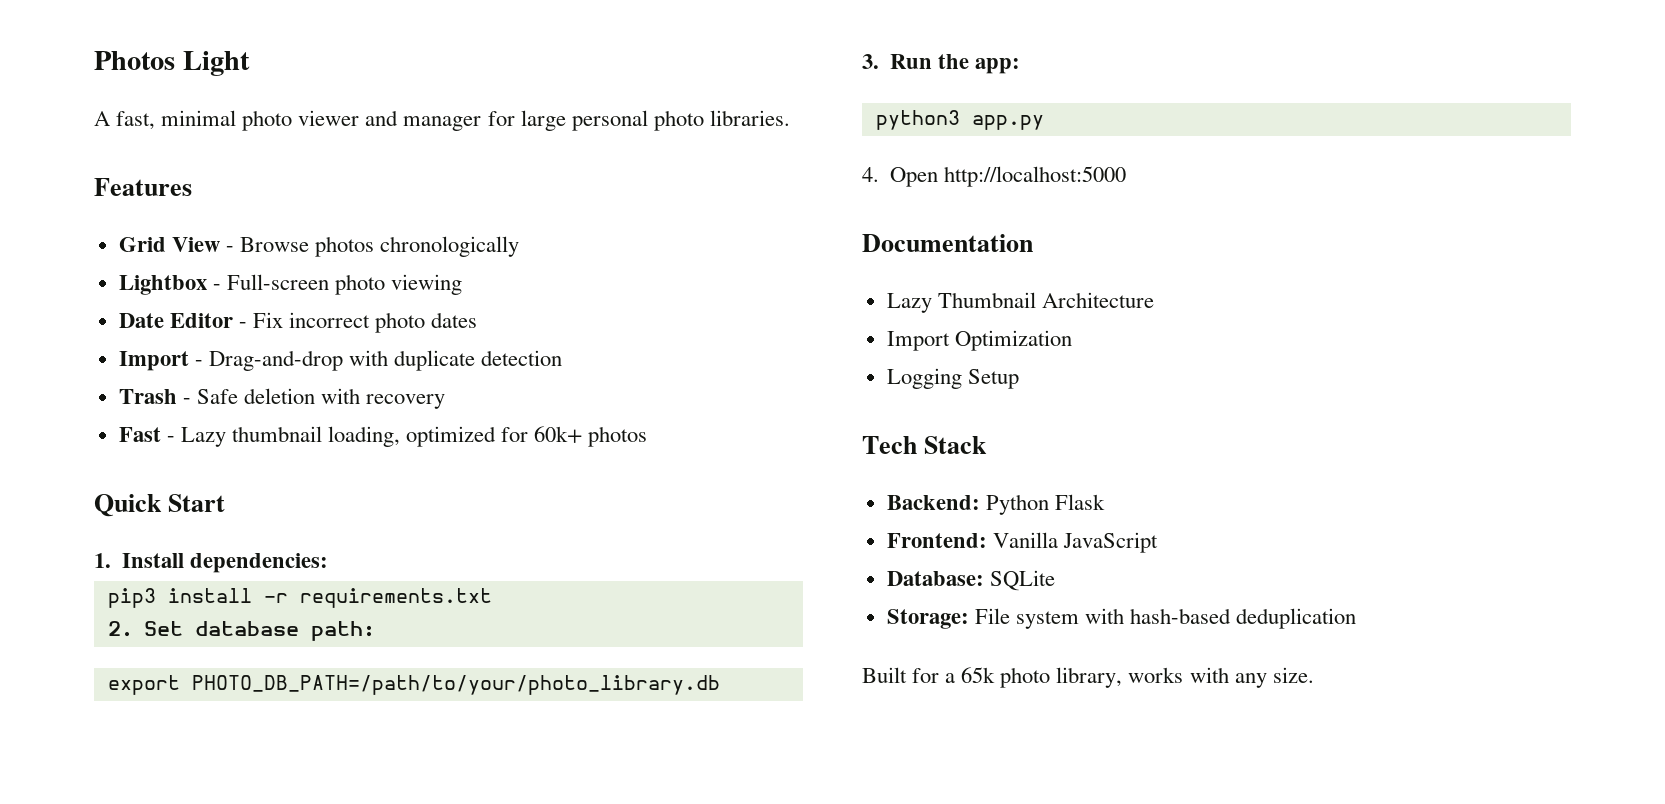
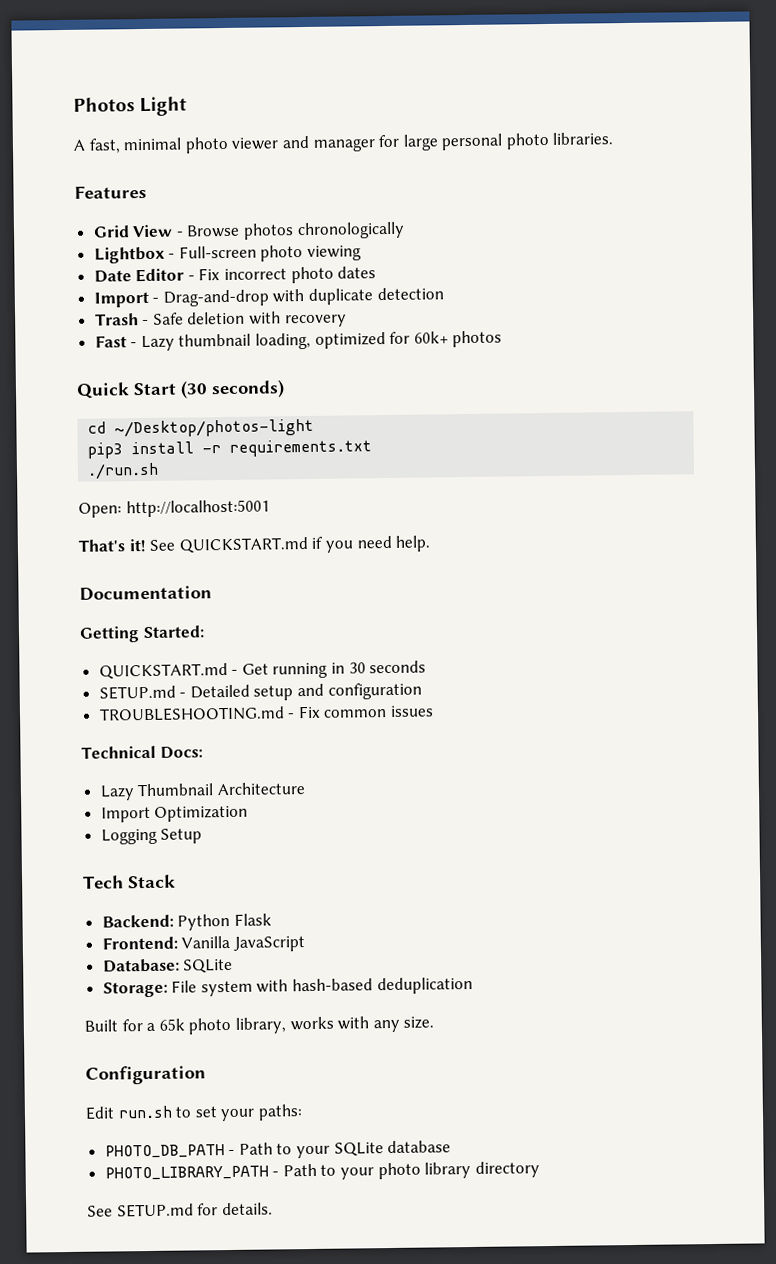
- Quick Start
- 1. Install dependencies:
+ Quick Start (30 seconds)
+ cd ~/Desktop/photos-light
- 2. Set database path:
- export PHOTO_DB_PATH=/path/to/your/photo_library.db
- 3. Run the app:
- python3 app.py
- 4. Open http://localhost:5000
+ ./run.sh
+ Open: http://localhost:5001
+ That's it! See QUICKSTART.md if you need help.
  Documentation
+ Getting Started:
+ QUICKSTART.md - Get running in 30 seconds
+ SETUP.md - Detailed setup and configuration
+ TROUBLESHOOTING.md - Fix common issues
+ Technical Docs:
+ Configuration
+ Edit run.sh to set your paths:
+ PHOTO_DB_PATH - Path to your SQLite database
+ PHOTO_LIBRARY_PATH - Path to your photo library directory
+ See SETUP.md for details.

